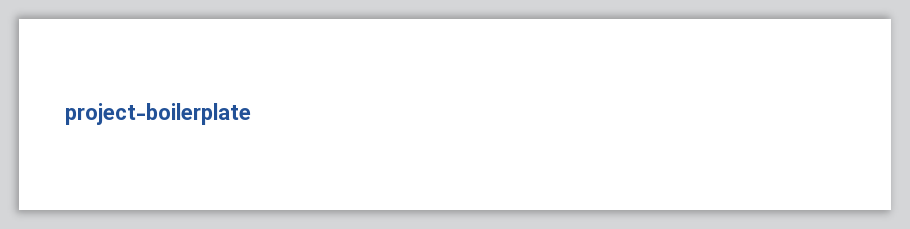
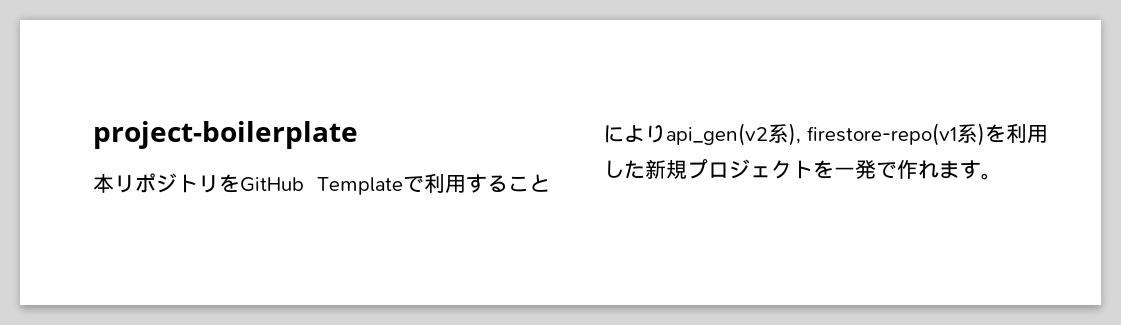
+ 本リポジトリをGitHub Templateで利用することによりapi_gen(v2系), firestore-repo(v1系)を利用した新規プロジェクトを一発で作れます。

